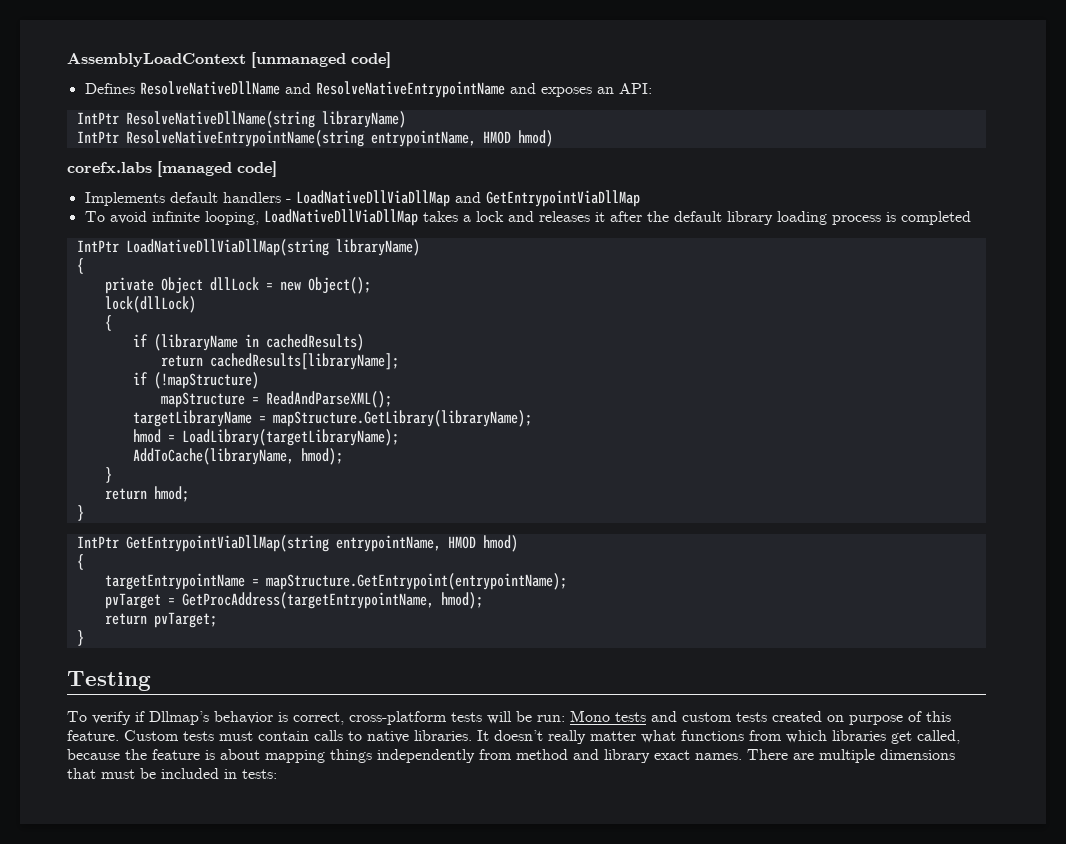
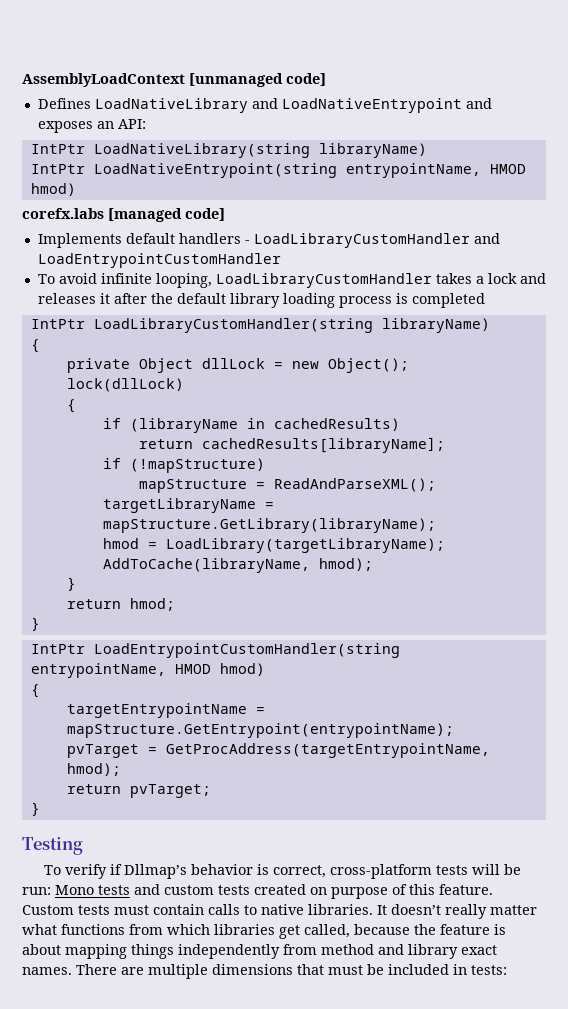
- Defines ResolveNativeDllName and ResolveNativeEntrypointName and exposes an API:
+ Defines LoadNativeLibrary and LoadNativeEntrypoint and exposes an API:
- IntPtr ResolveNativeDllName(string libraryName)
+ IntPtr LoadNativeLibrary(string libraryName)
- IntPtr ResolveNativeEntrypointName(string entrypointName, HMOD hmod)
+ IntPtr LoadNativeEntrypoint(string entrypointName, HMOD hmod)
- Implements default handlers - LoadNativeDllViaDllMap and GetEntrypointViaDllMap
+ Implements default handlers - LoadLibraryCustomHandler and LoadEntrypointCustomHandler
- To avoid infinite looping, LoadNativeDllViaDllMap takes a lock and releases it after the default library loading process is completed
+ To avoid infinite looping, LoadLibraryCustomHandler takes a lock and releases it after the default library loading process is completed
- IntPtr LoadNativeDllViaDllMap(string libraryName)
+ IntPtr LoadLibraryCustomHandler(string libraryName)
- IntPtr GetEntrypointViaDllMap(string entrypointName, HMOD hmod)
+ IntPtr LoadEntrypointCustomHandler(string entrypointName, HMOD hmod)

